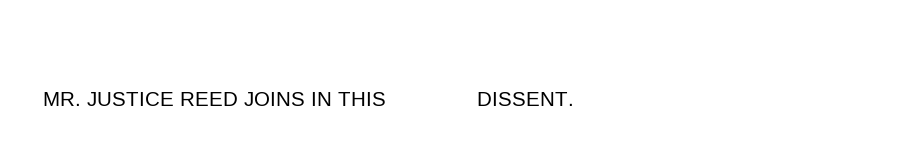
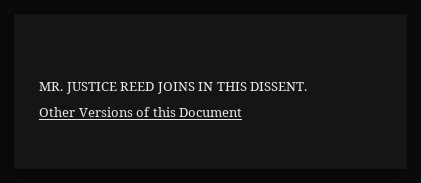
+ Other Versions of this Document

